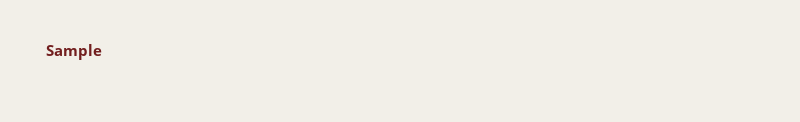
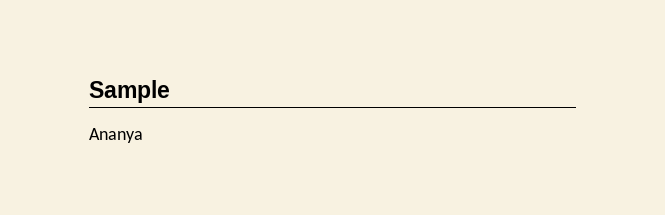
+ Ananya

